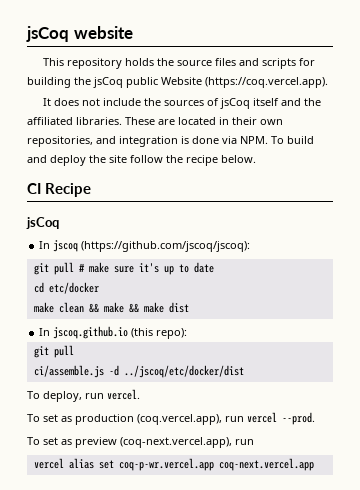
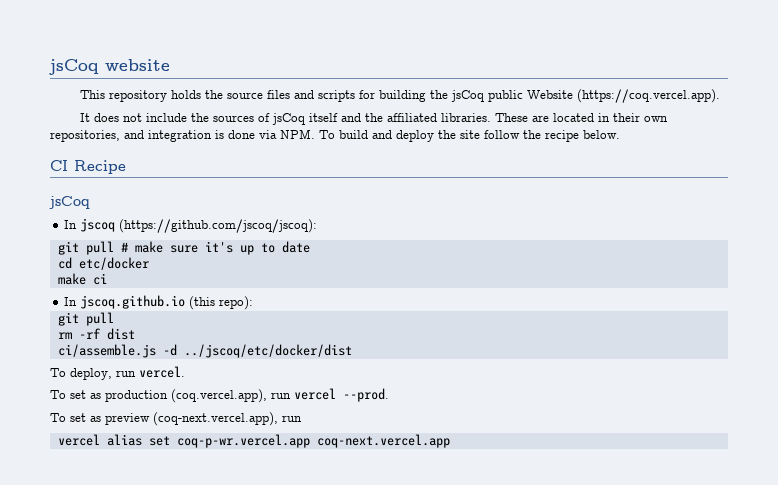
- make clean && make && make dist
+ make ci
+ rm -rf dist

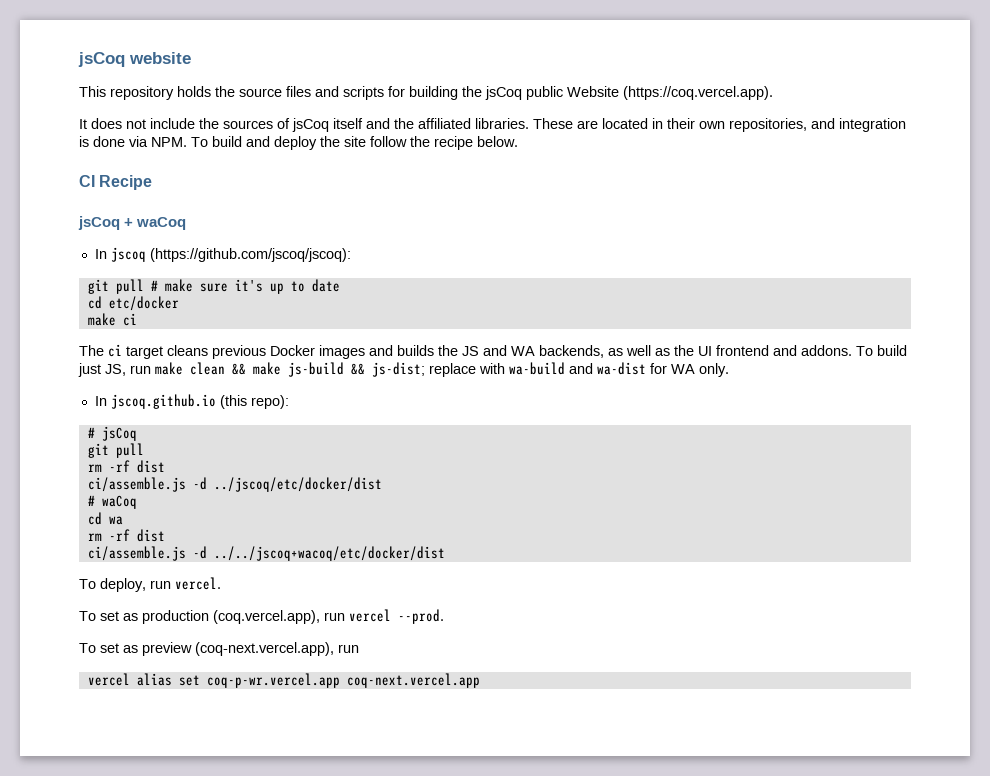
  CI Recipe
- jsCoq
+ jsCoq + waCoq
+ The ci target cleans previous Docker images and builds the JS and WA backends, as well as the UI frontend and addons. To build just JS, run make clean && make js-build && js-dist; replace with wa-build and wa-dist for WA only.
+ # jsCoq
+ # waCoq
+ cd wa
+ rm -rf dist
+ ci/assemble.js -d ../../jscoq+wacoq/etc/docker/dist

